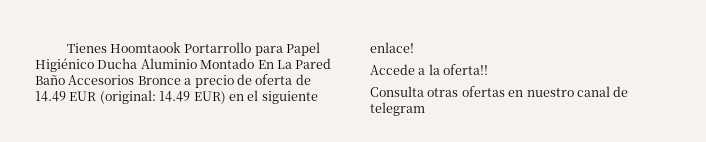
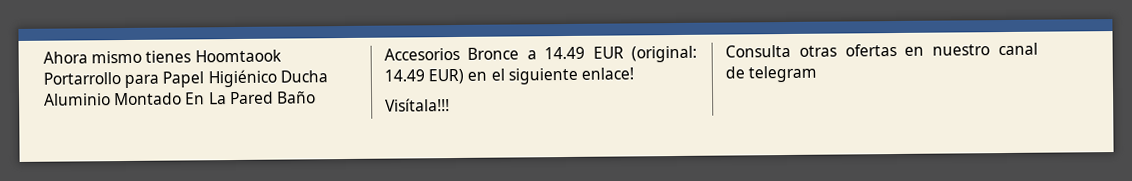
- Tienes Hoomtaook Portarrollo para Papel Higiénico Ducha Aluminio Montado En La Pared Baño Accesorios Bronce a precio de oferta de 14.49 EUR (original: 14.49 EUR) en el siguiente enlace!
+ Ahora mismo tienes Hoomtaook Portarrollo para Papel Higiénico Ducha Aluminio Montado En La Pared Baño Accesorios Bronce a 14.49 EUR (original: 14.49 EUR) en el siguiente enlace!
- Accede a la oferta!!
+ Visítala!!!

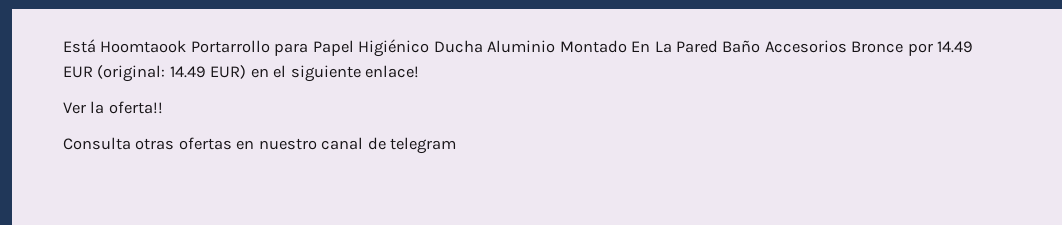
- Ahora mismo tienes Hoomtaook Portarrollo para Papel Higiénico Ducha Aluminio Montado En La Pared Baño Accesorios Bronce a 14.49 EUR (original: 14.49 EUR) en el siguiente enlace!
+ Está Hoomtaook Portarrollo para Papel Higiénico Ducha Aluminio Montado En La Pared Baño Accesorios Bronce por 14.49 EUR (original: 14.49 EUR) en el siguiente enlace!
- Visítala!!!
+ Ver la oferta!!

